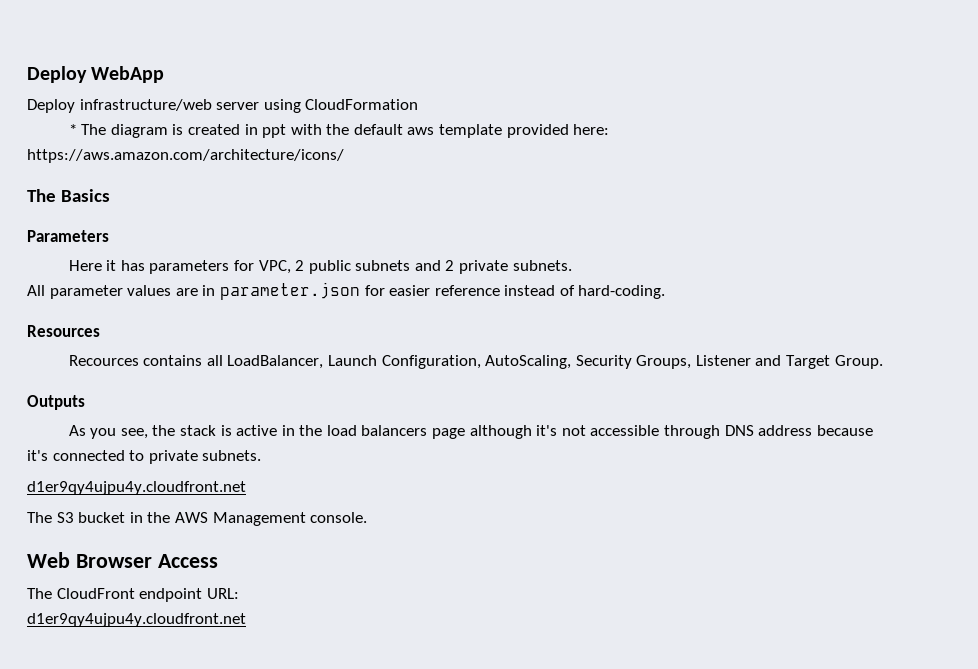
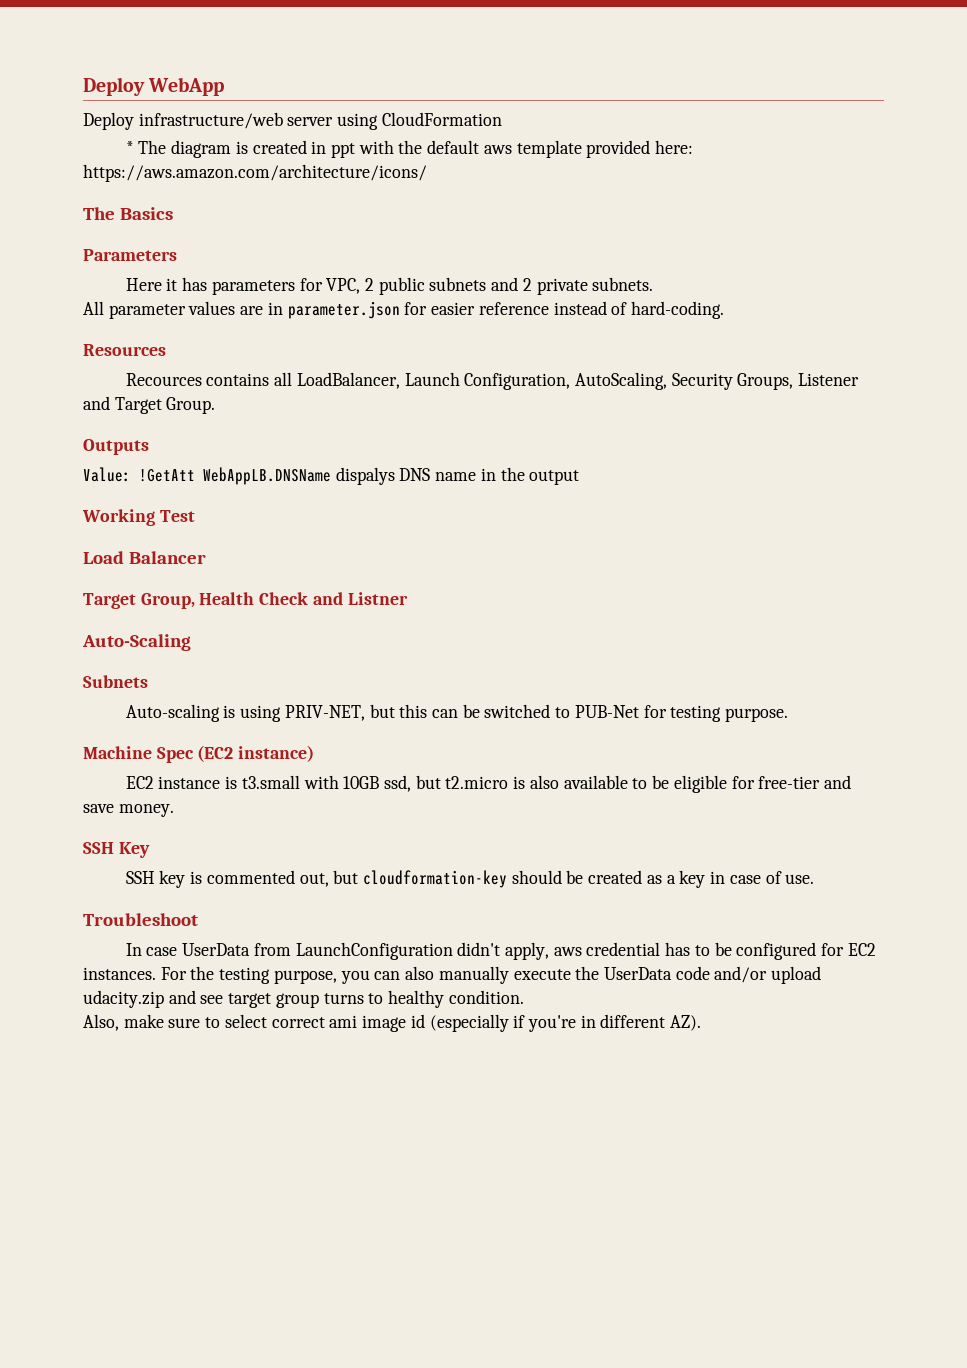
- As you see, the stack is active in the load balancers page although it's not accessible through DNS address because it's connected to private subnets.
- d1er9qy4ujpu4y.cloudfront.net
- The S3 bucket in the AWS Management console.
- Web Browser Access
- The CloudFront endpoint URL:
- d1er9qy4ujpu4y.cloudfront.net
+ Value: !GetAtt WebAppLB.DNSName dispalys DNS name in the output
+ Working Test
+ Load Balancer
+ Target Group, Health Check and Listner
+ Auto-Scaling
+ Subnets
+ Auto-scaling is using PRIV-NET, but this can be switched to PUB-Net for testing purpose.
+ Machine Spec (EC2 instance)
+ EC2 instance is t3.small with 10GB ssd, but t2.micro is also available to be eligible for free-tier and save money.
+ SSH Key
+ SSH key is commented out, but cloudformation-key should be created as a key in case of use.
+ Troubleshoot
+ In case UserData from LaunchConfiguration didn't apply, aws credential has to be configured for EC2 instances. For the testing purpose, you can also manually execute the UserData code and/or upload udacity.zip and see target group turns to healthy condition.
+ Also, make sure to select correct ami image id (especially if you're in different AZ).

